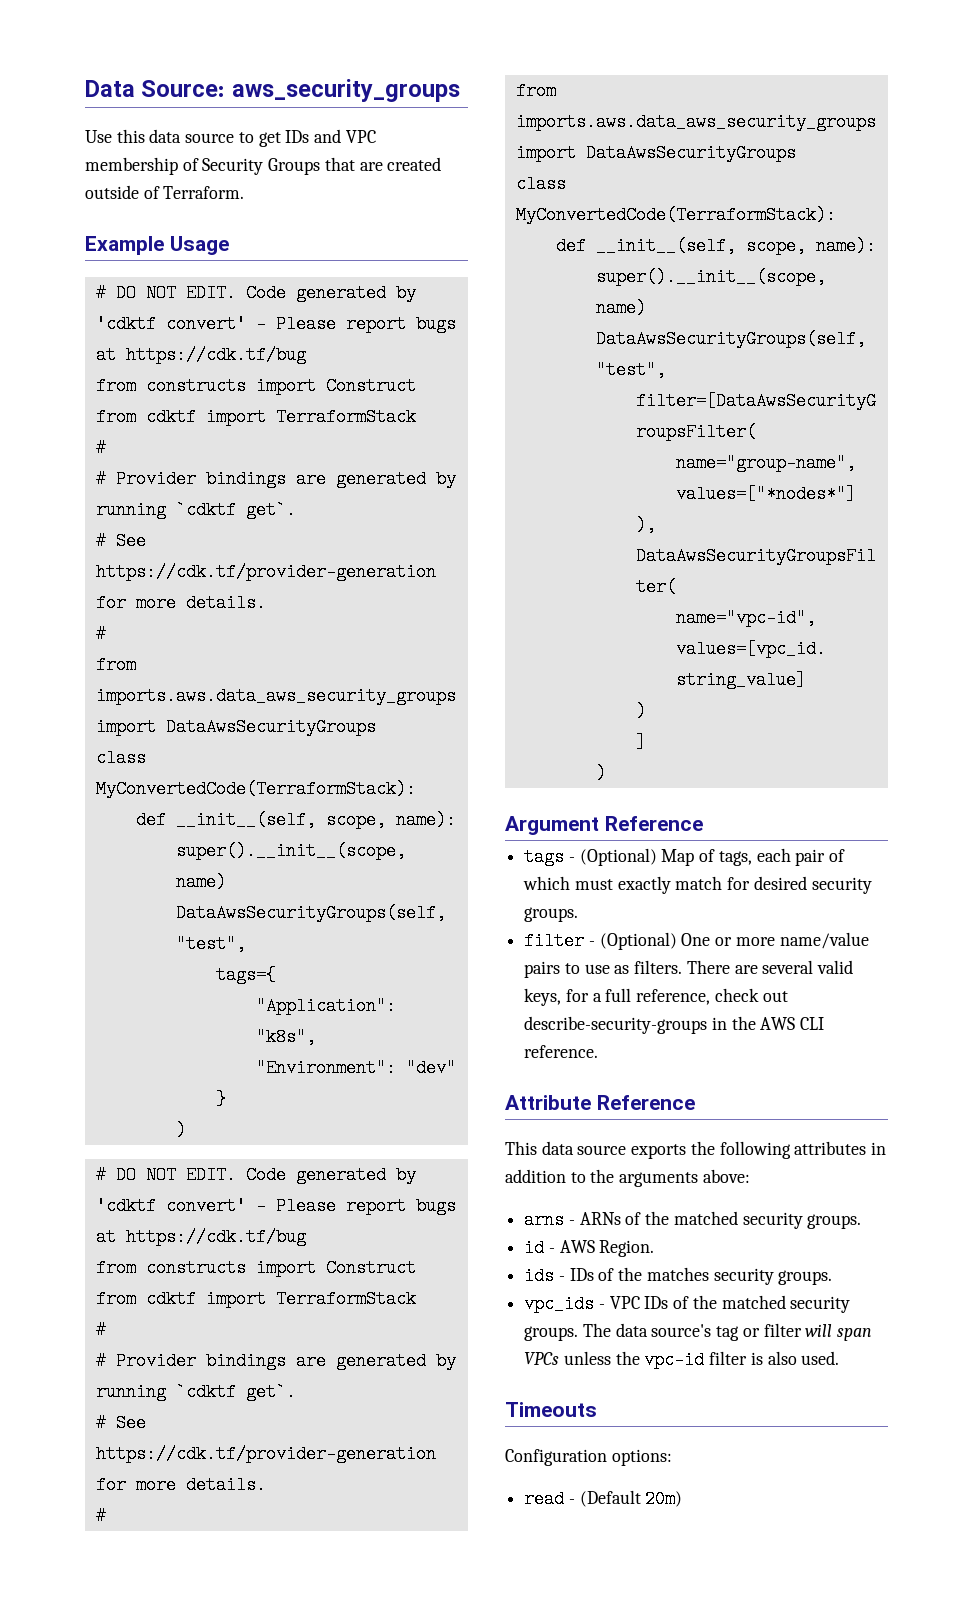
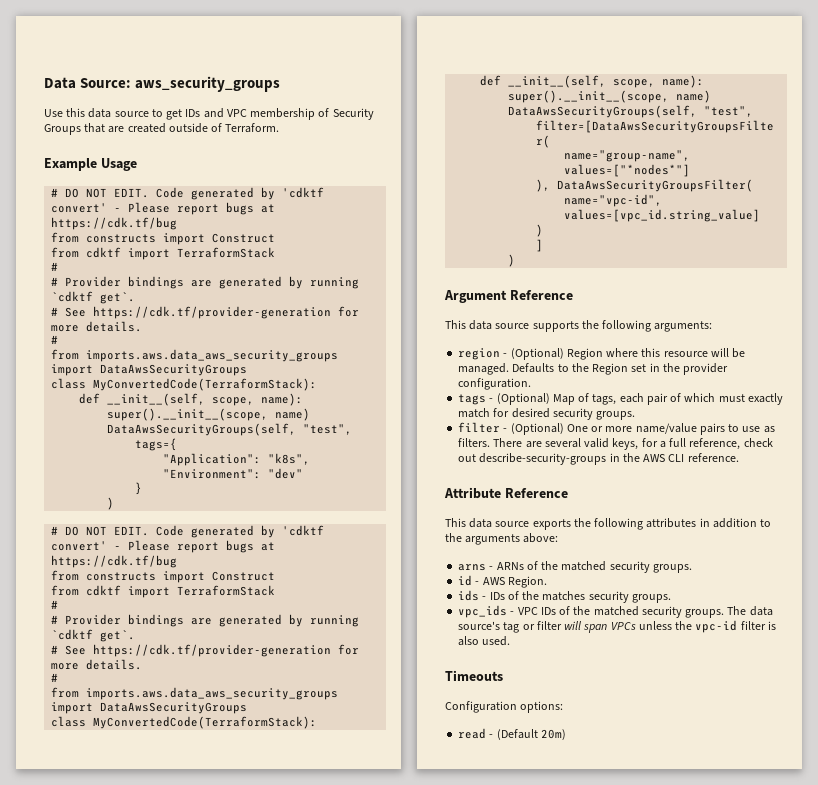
+ This data source supports the following arguments:
+ region - (Optional) Region where this resource will be managed. Defaults to the Region set in the provider configuration.

